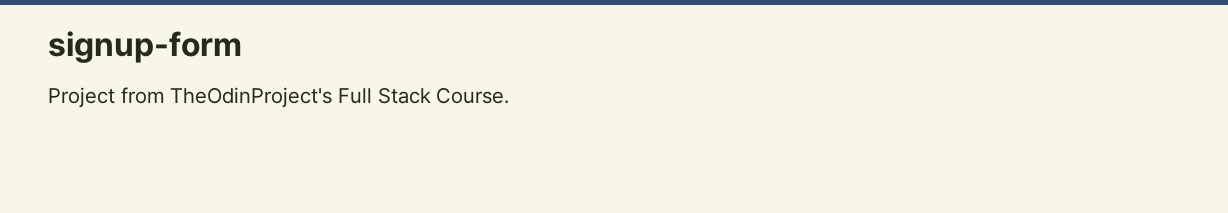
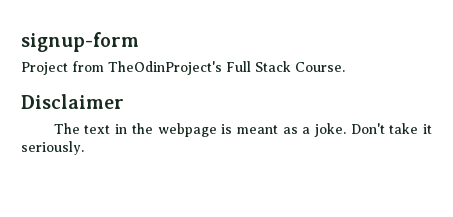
+ Disclaimer
+ The text in the webpage is meant as a joke. Don't take it seriously.

